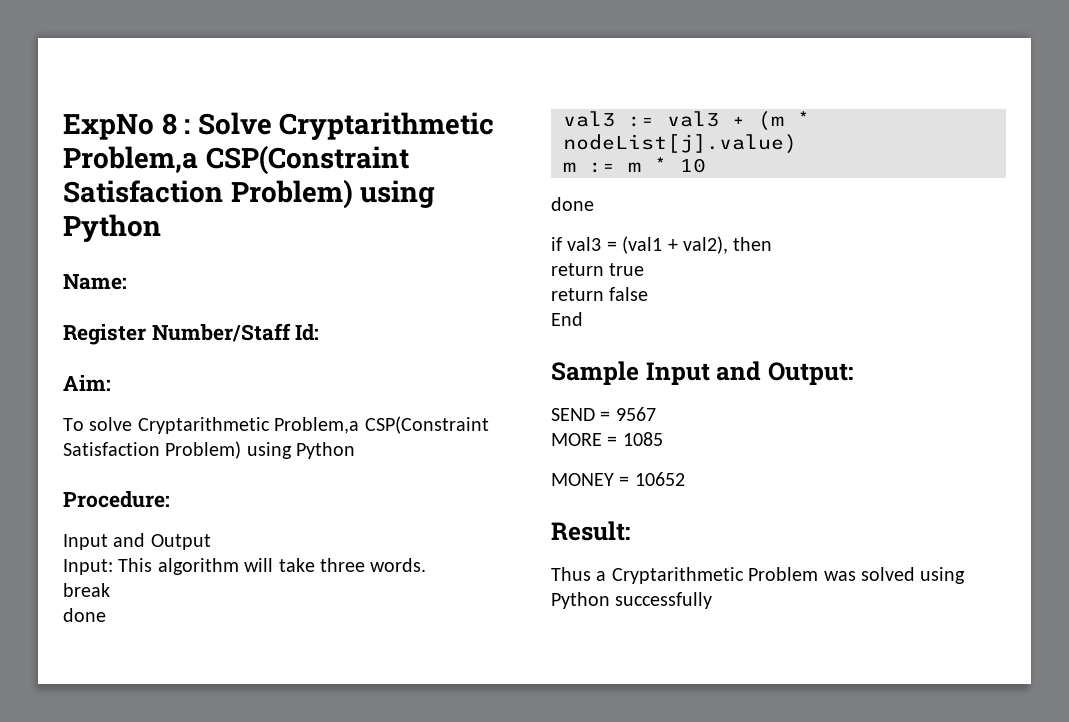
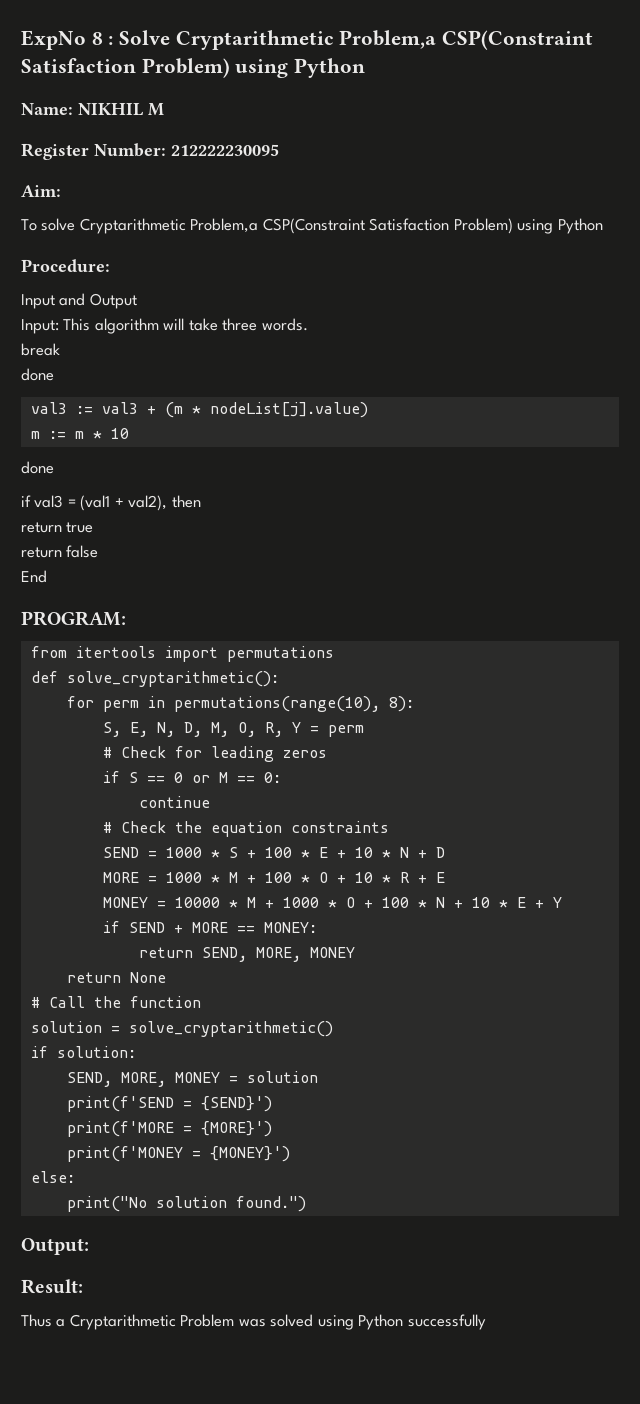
- Name:
+ Name: NIKHIL M
- Register Number/Staff Id:
+ Register Number: 212222230095
- Sample Input and Output:
- SEND = 9567
- MORE = 1085
- MONEY = 10652
+ PROGRAM:
+ from itertools import permutations
+ def solve_cryptarithmetic():
+ for perm in permutations(range(10), 8):
+ S, E, N, D, M, O, R, Y = perm
+ # Check for leading zeros
+ if S == 0 or M == 0:
+ continue
+ # Check the equation constraints
+ SEND = 1000 * S + 100 * E + 10 * N + D
+ MORE = 1000 * M + 100 * O + 10 * R + E
+ MONEY = 10000 * M + 1000 * O + 100 * N + 10 * E + Y
+ if SEND + MORE == MONEY:
+ return SEND, MORE, MONEY
+ return None
+ # Call the function
+ solution = solve_cryptarithmetic()
+ if solution:
+ SEND, MORE, MONEY = solution
+ print(f'SEND = {SEND}')
+ print(f'MORE = {MORE}')
+ print(f'MONEY = {MONEY}')
+ else:
+ print("No solution found.")
+ Output:

